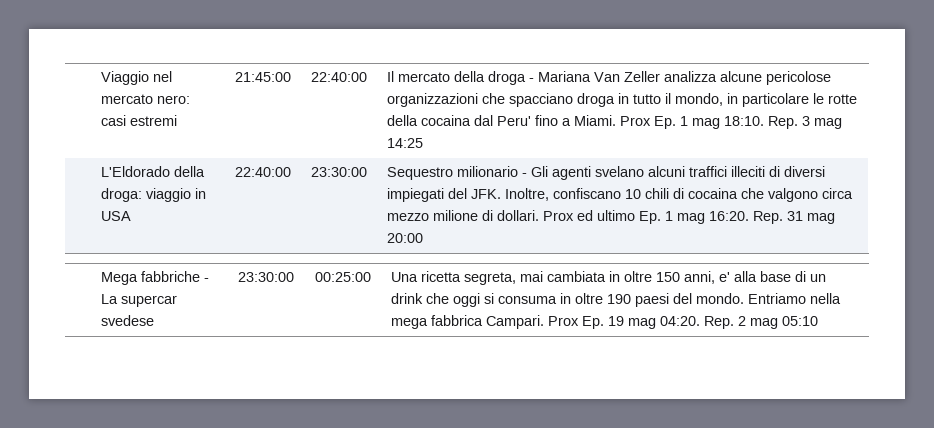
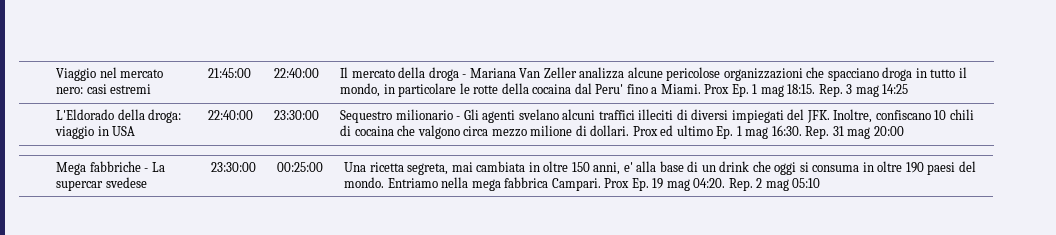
- Prox Ep. 1 mag 18:10.
+ Prox Ep. 1 mag 18:15.
- Prox ed ultimo Ep. 1 mag 16:20.
+ Prox ed ultimo Ep. 1 mag 16:30.

